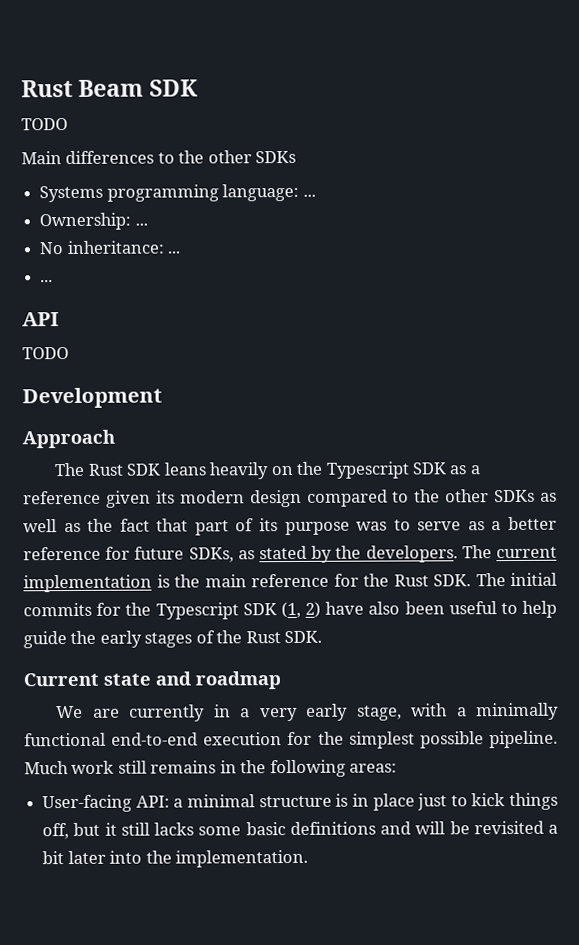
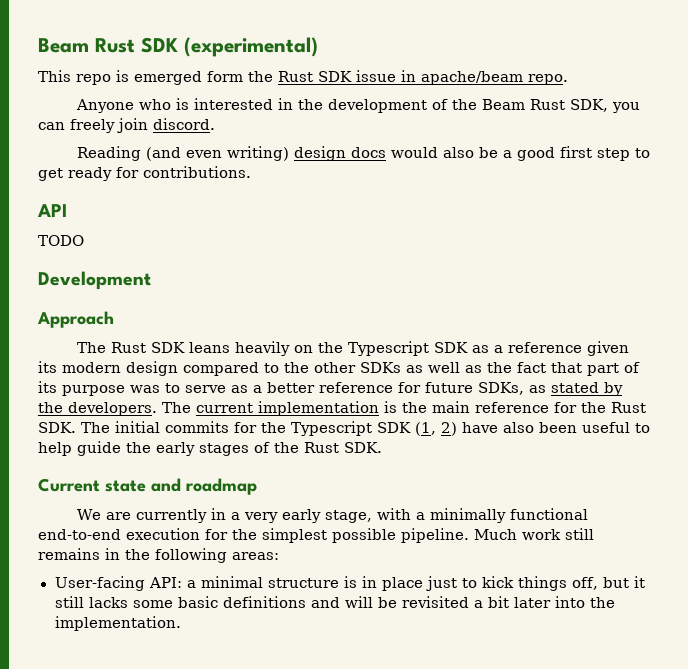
- Rust Beam SDK
- TODO
- Main differences to the other SDKs
- Systems programming language: ...
- Ownership: ...
- No inheritance: ...
- ...
+ Beam Rust SDK (experimental)
+ This repo is emerged form the Rust SDK issue in apache/beam repo.
+ Anyone who is interested in the development of the Beam Rust SDK, you can freely join discord.
+ Reading (and even writing) design docs would also be a good first step to get ready for contributions.

